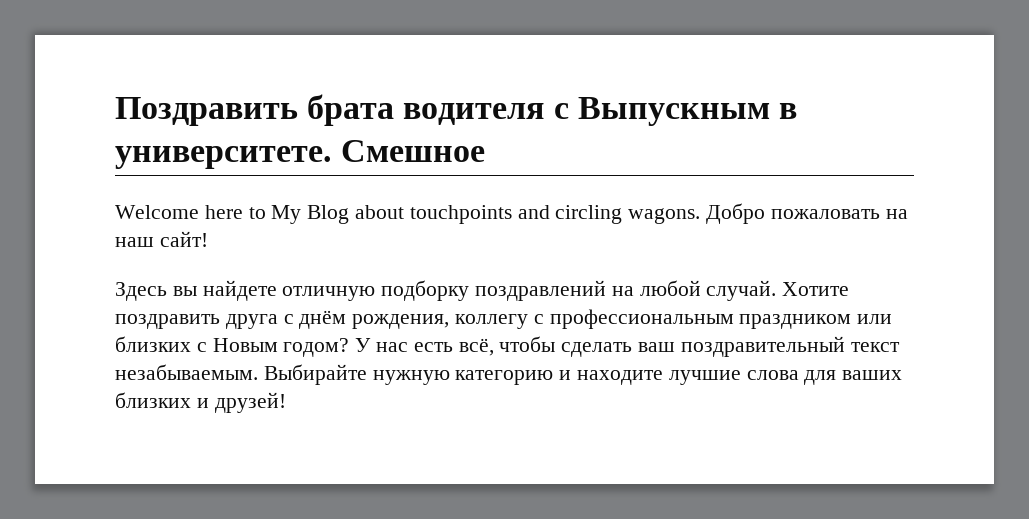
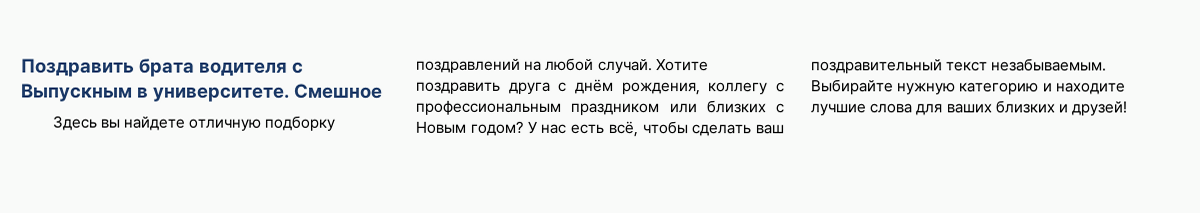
- Welcome here to My Blog about touchpoints and circling wagons. Добро пожаловать на наш сайт!

